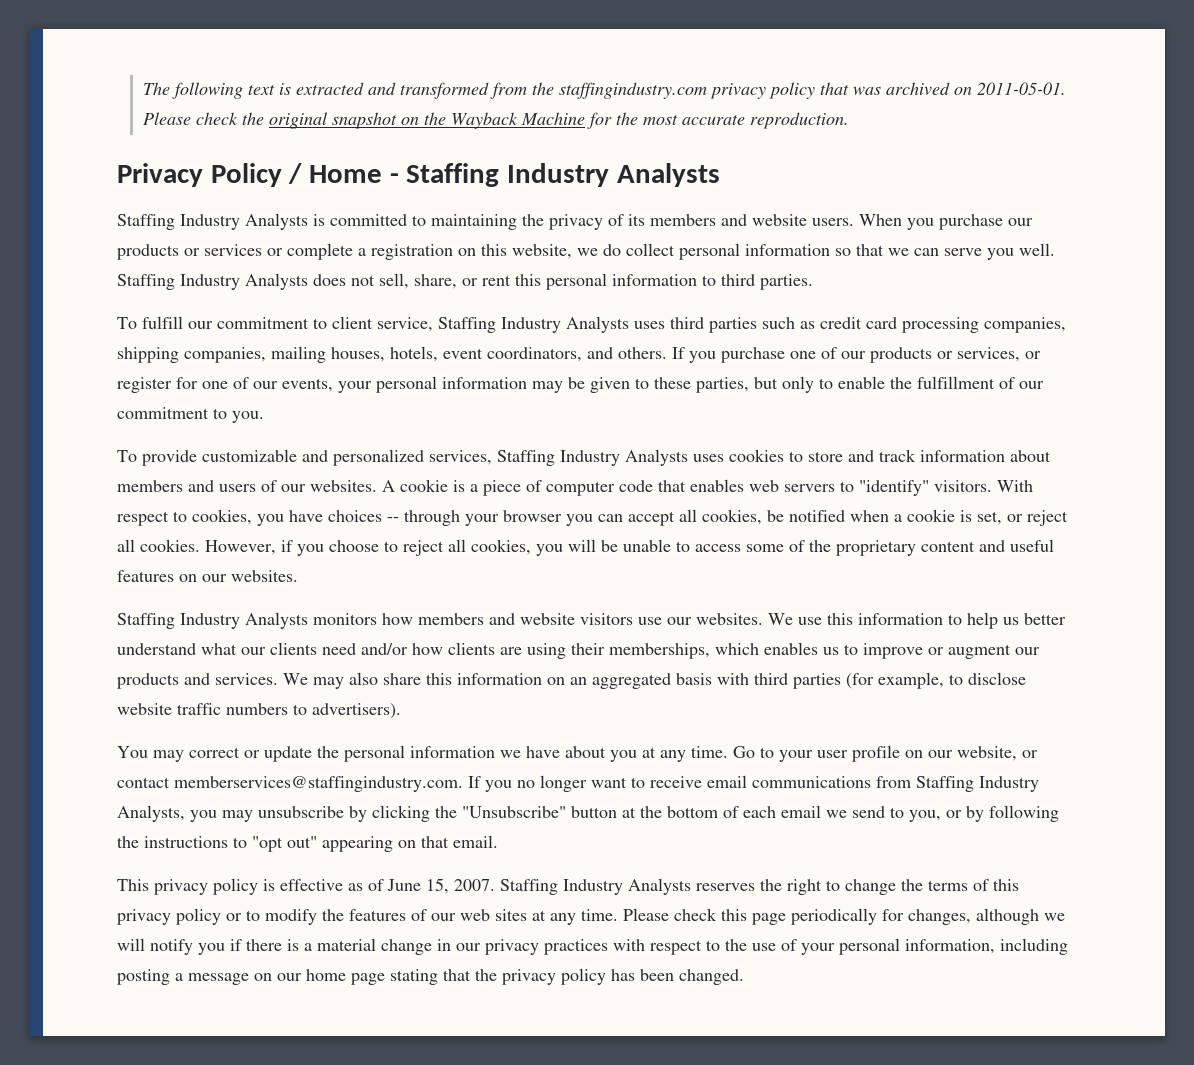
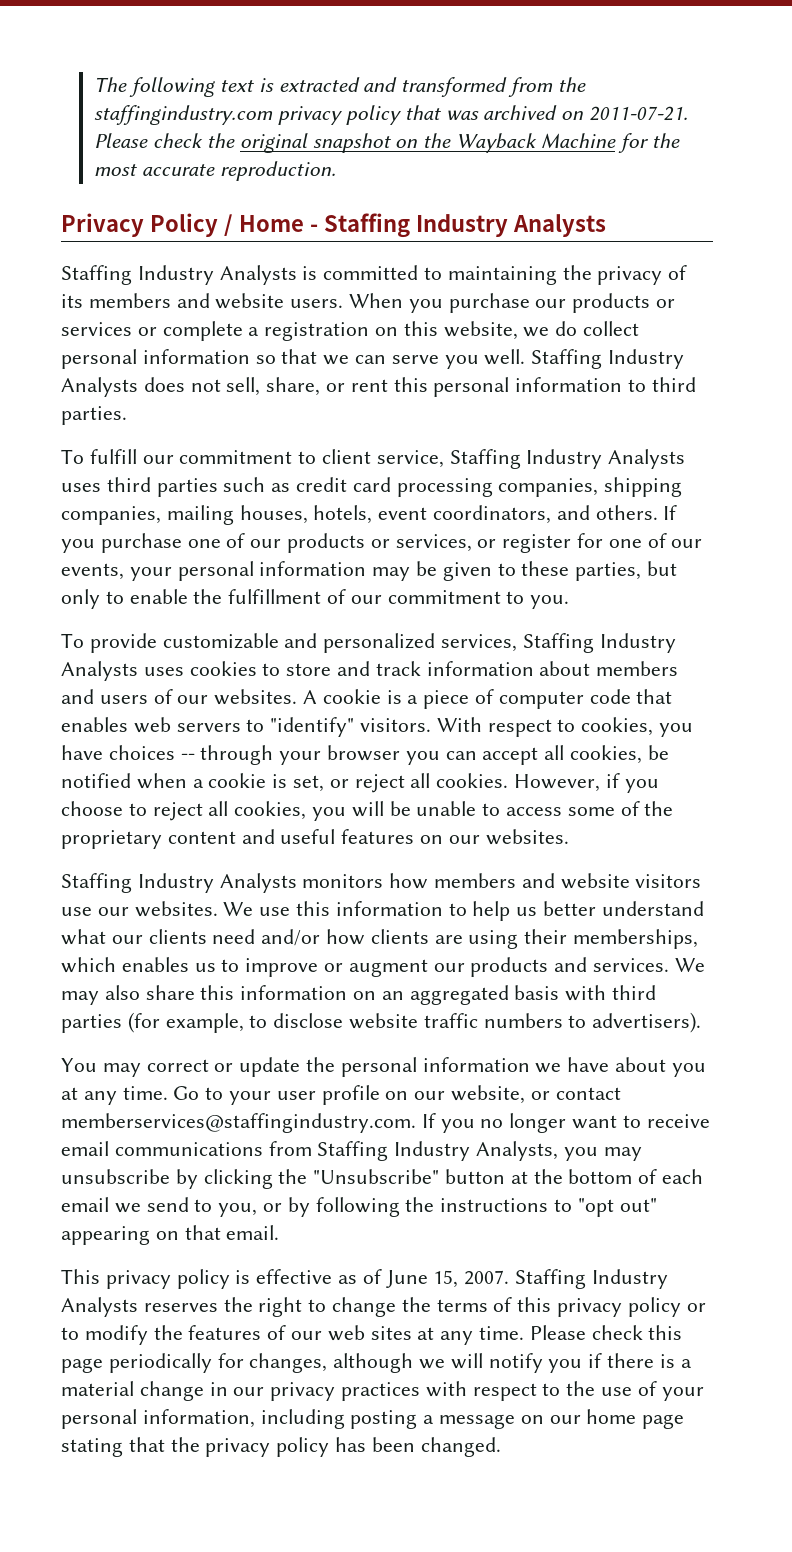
- The following text is extracted and transformed from the staffingindustry.com privacy policy that was archived on 2011-05-01.
+ The following text is extracted and transformed from the staffingindustry.com privacy policy that was archived on 2011-07-21.

